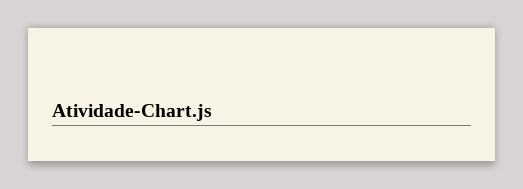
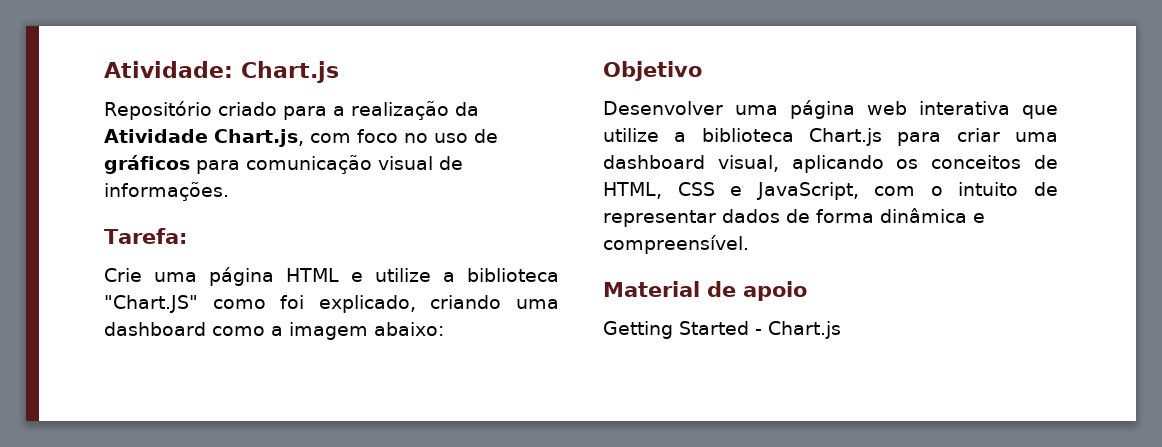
- Atividade-Chart.js
+ Atividade: Chart.js
+ Repositório criado para a realização da Atividade Chart.js, com foco no uso de gráficos para comunicação visual de informações.
+ Tarefa:
+ Crie uma página HTML e utilize a biblioteca "Chart.JS" como foi explicado, criando uma dashboard como a imagem abaixo:
+ Objetivo
+ Desenvolver uma página web interativa que utilize a biblioteca Chart.js para criar uma dashboard visual, aplicando os conceitos de HTML, CSS e JavaScript, com o intuito de representar dados de forma dinâmica e compreensível.
+ Material de apoio
+ Getting Started - Chart.js

